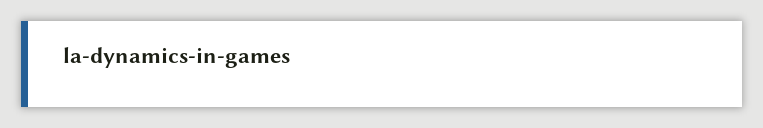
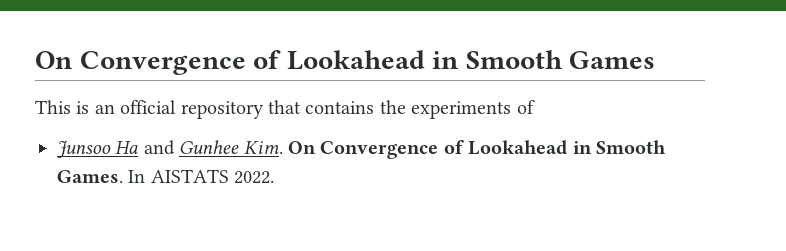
- la-dynamics-in-games
+ On Convergence of Lookahead in Smooth Games
+ This is an official repository that contains the experiments of
+ Junsoo Ha and Gunhee Kim. On Convergence of Lookahead in Smooth Games. In AISTATS 2022.

